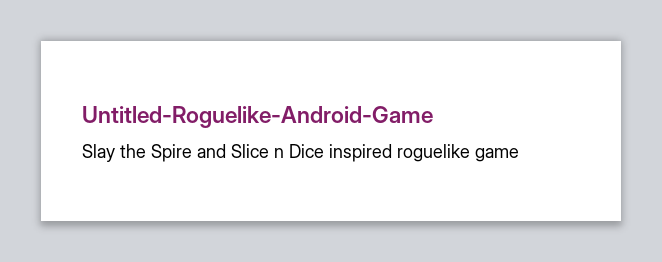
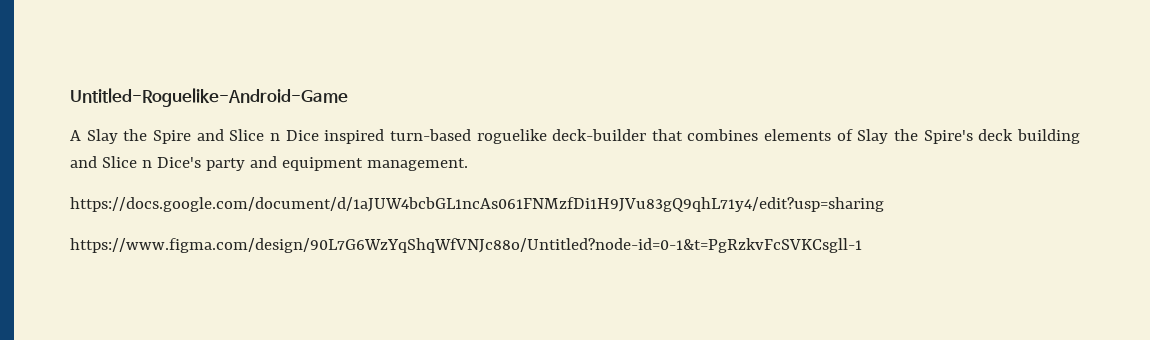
- Slay the Spire and Slice n Dice inspired roguelike game
+ A Slay the Spire and Slice n Dice inspired turn-based roguelike deck-builder that combines elements of Slay the Spire's deck building and Slice n Dice's party and equipment management.
+ https://docs.google.com/document/d/1aJUW4bcbGL1ncAs061FNMzfDi1H9JVu83gQ9qhL71y4/edit?usp=sharing
+ https://www.figma.com/design/90L7G6WzYqShqWfVNJc88o/Untitled?node-id=0-1&t=PgRzkvFcSVKCsgll-1

